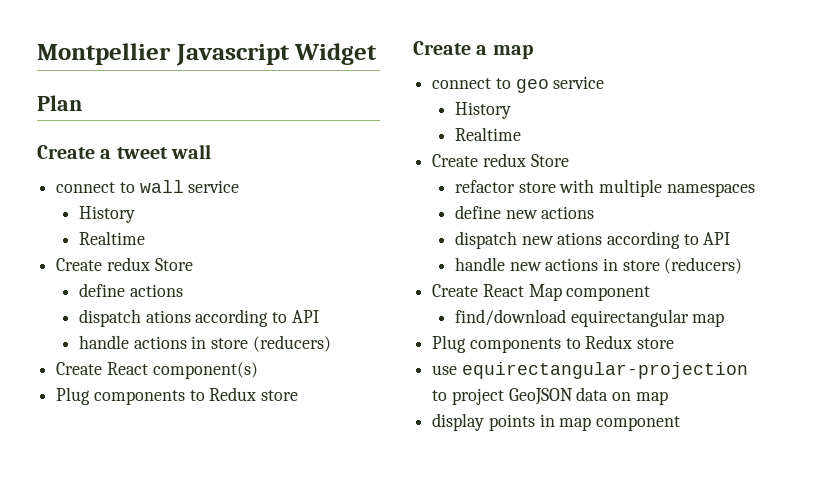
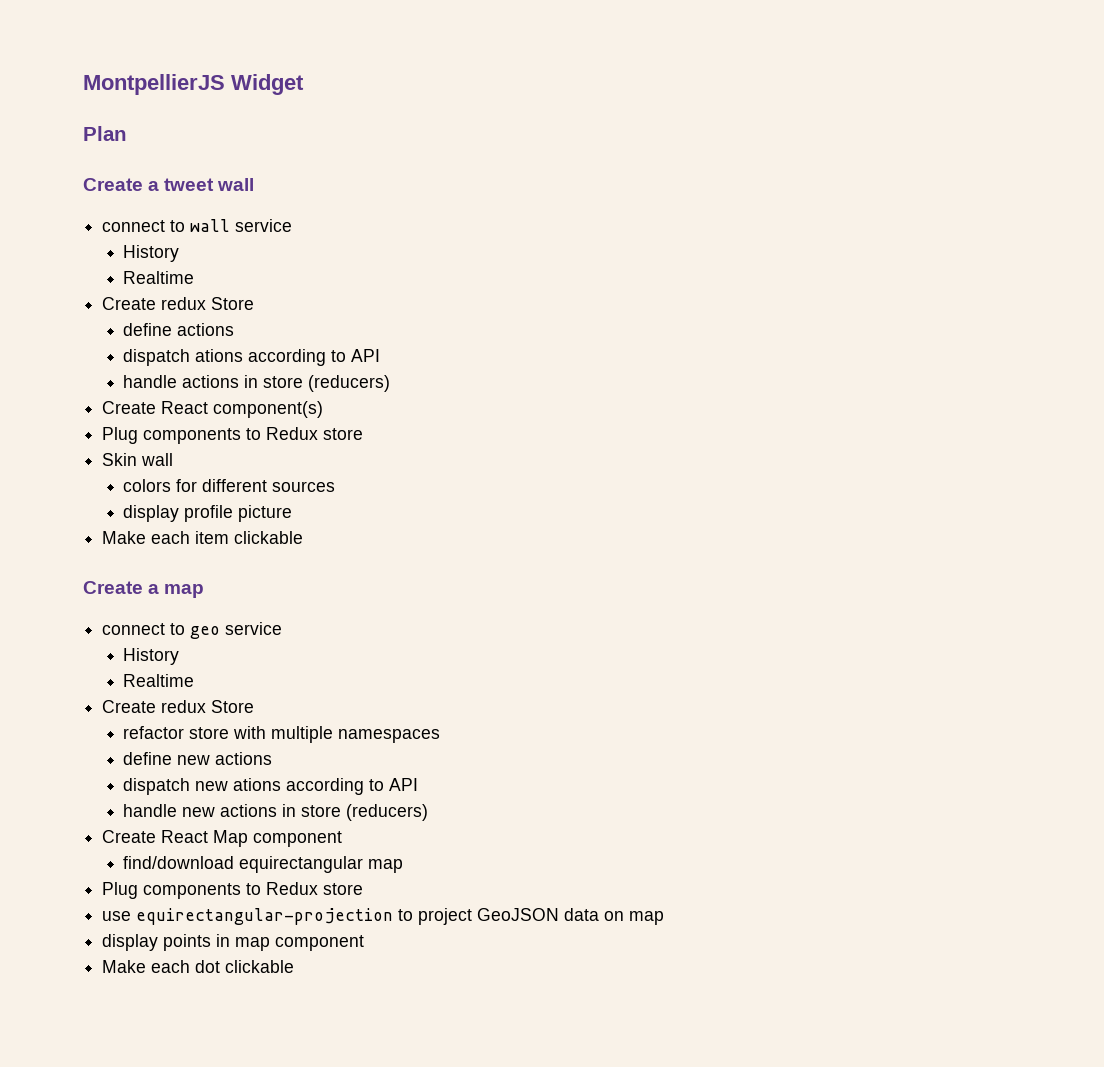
- Montpellier Javascript Widget
+ MontpellierJS Widget
+ Skin wall
+ colors for different sources
+ display profile picture
+ Make each item clickable
+ Make each dot clickable

